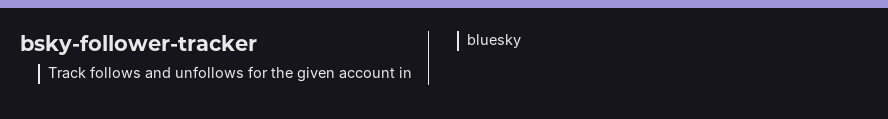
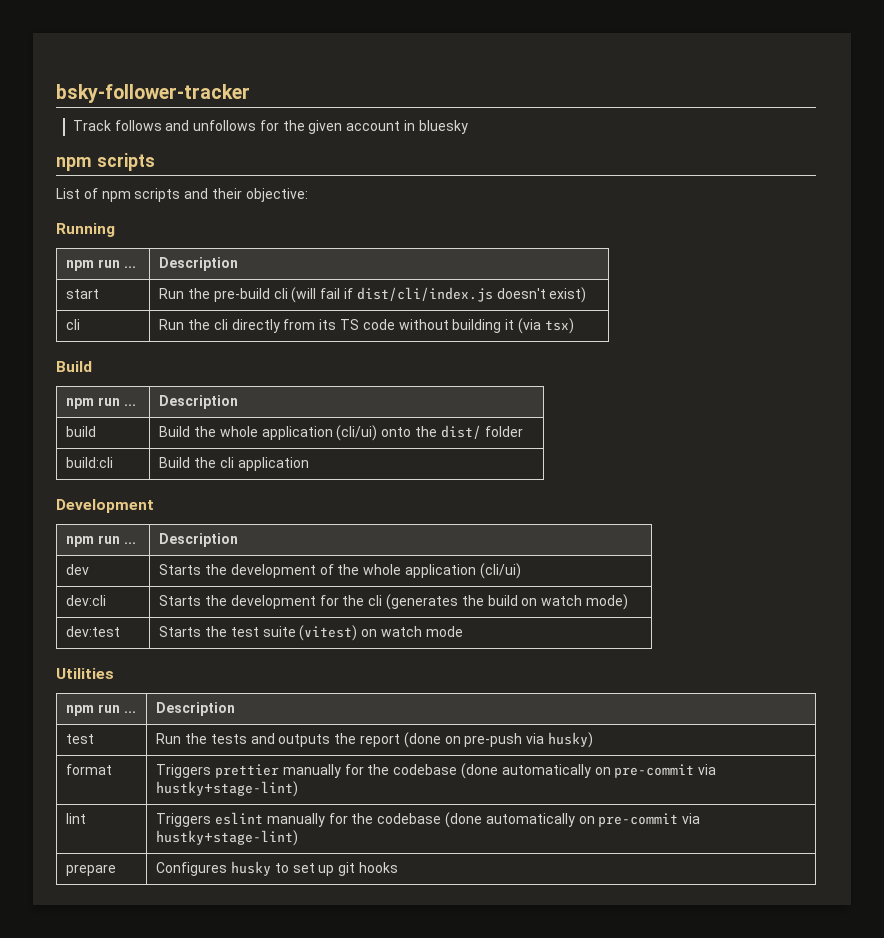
  Track follows and unfollows for the given account in bluesky
+ npm scripts
+ List of npm scripts and their objective:
+ Running
+ npm run ... | Description
+ start | Run the pre-build cli (will fail if dist/cli/index.js doesn't exist)
+ cli | Run the cli directly from its TS code without building it (via tsx)
+ Build
+ npm run ... | Description
+ build | Build the whole application (cli/ui) onto the dist/ folder
+ build:cli | Build the cli application
+ Development
+ npm run ... | Description
+ dev | Starts the development of the whole application (cli/ui)
+ dev:cli | Starts the development for the cli (generates the build on watch mode)
+ dev:test | Starts the test suite (vitest) on watch mode
+ Utilities
+ npm run ... | Description
+ test | Run the tests and outputs the report (done on pre-push via husky)
+ format | Triggers prettier manually for the codebase (done automatically on pre-commit via hustky+stage-lint)
+ lint | Triggers eslint manually for the codebase (done automatically on pre-commit via hustky+stage-lint)
+ prepare | Configures husky to set up git hooks

